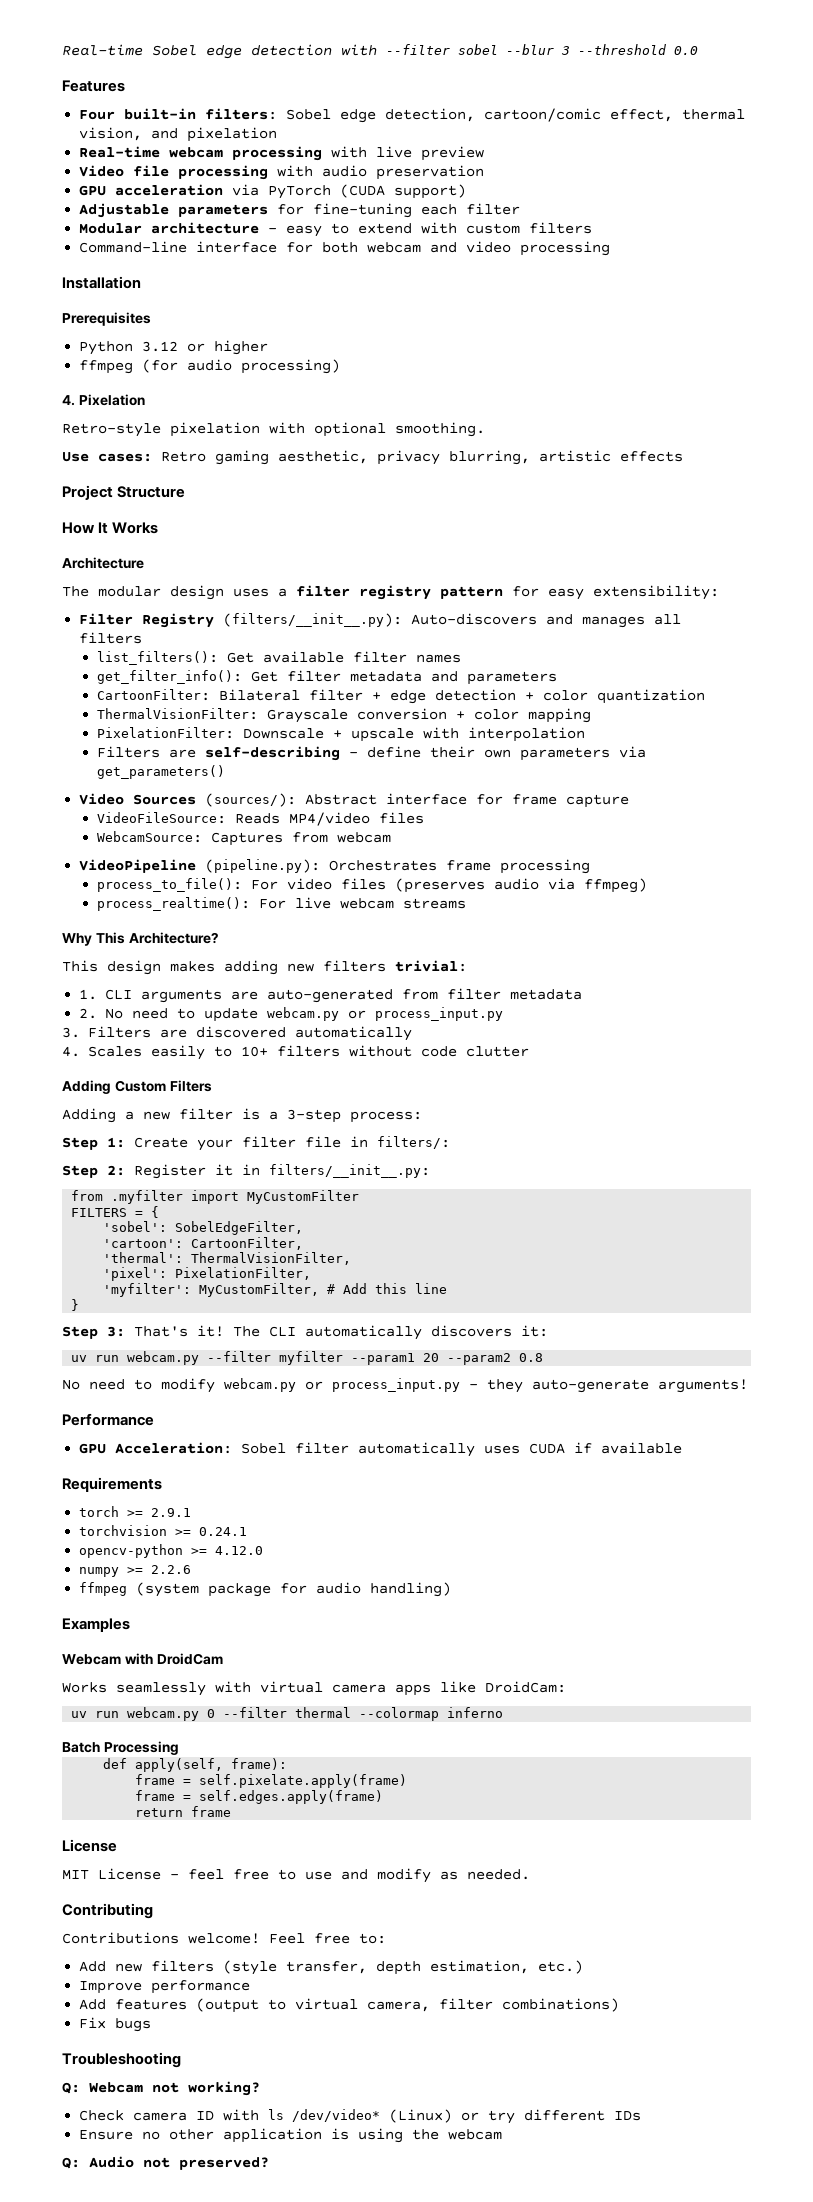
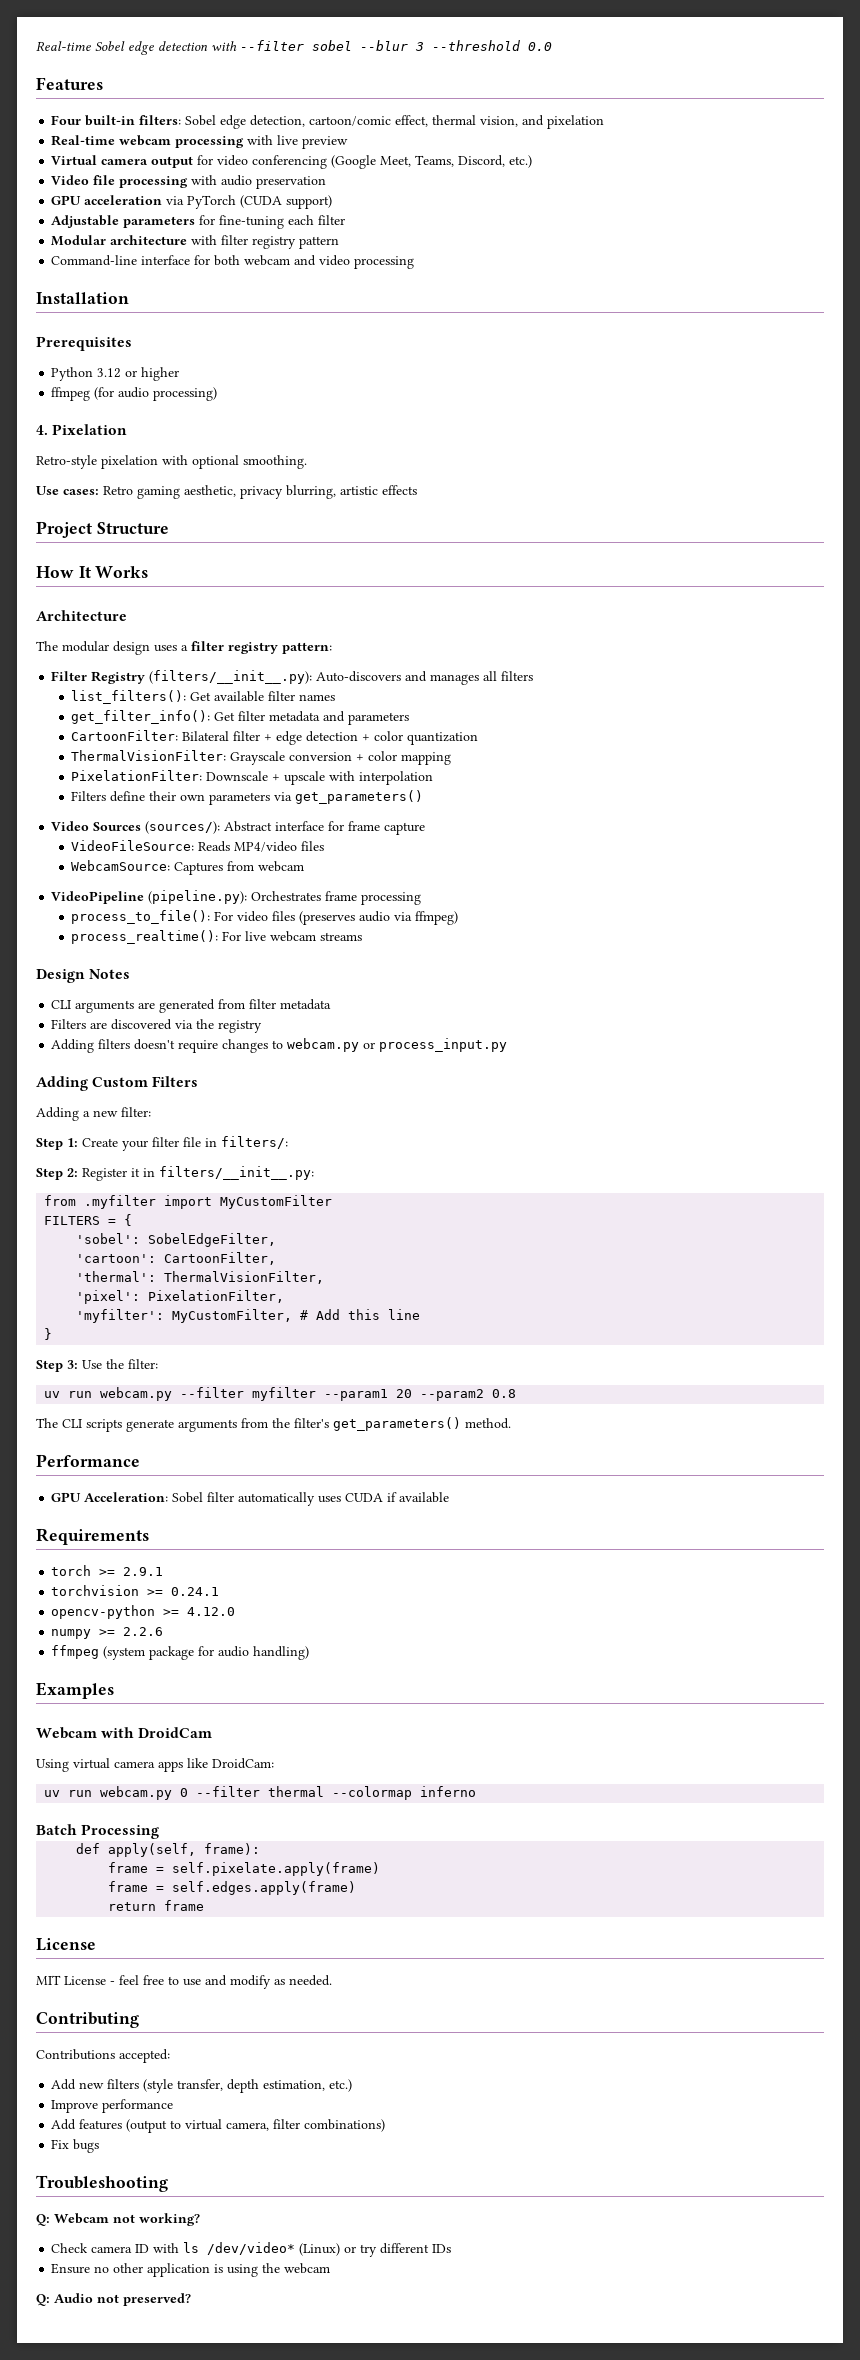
+ Virtual camera output for video conferencing (Google Meet, Teams, Discord, etc.)
- Modular architecture - easy to extend with custom filters
+ Modular architecture with filter registry pattern
- The modular design uses a filter registry pattern for easy extensibility:
+ The modular design uses a filter registry pattern:
- Filters are self-describing - define their own parameters via get_parameters()
+ Filters define their own parameters via get_parameters()
- Why This Architecture?
- This design makes adding new filters trivial:
- 1. CLI arguments are auto-generated from filter metadata
+ Design Notes
+ CLI arguments are generated from filter metadata
- 2. No need to update webcam.py or process_input.py
- 3. Filters are discovered automatically
- 4. Scales easily to 10+ filters without code clutter
+ Filters are discovered via the registry
+ Adding filters doesn't require changes to webcam.py or process_input.py
- Adding a new filter is a 3-step process:
+ Adding a new filter:
- Step 3: That's it! The CLI automatically discovers it:
+ Step 3: Use the filter:
- No need to modify webcam.py or process_input.py - they auto-generate arguments!
+ The CLI scripts generate arguments from the filter's get_parameters() method.
- Works seamlessly with virtual camera apps like DroidCam:
+ Using virtual camera apps like DroidCam:
- Contributions welcome! Feel free to:
+ Contributions accepted:

